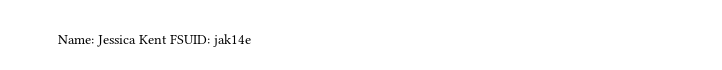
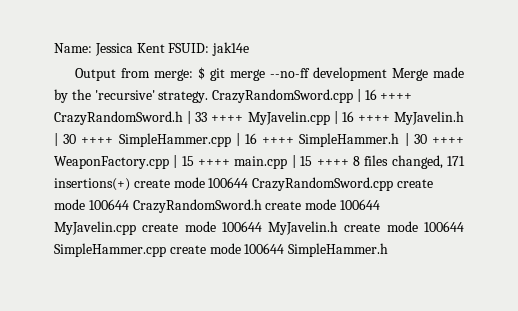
+ Output from merge: $ git merge --no-ff development Merge made by the 'recursive' strategy. CrazyRandomSword.cpp | 16 ++++ CrazyRandomSword.h | 33 ++++ MyJavelin.cpp | 16 ++++ MyJavelin.h | 30 ++++ SimpleHammer.cpp | 16 ++++ SimpleHammer.h | 30 ++++ WeaponFactory.cpp | 15 ++++ main.cpp | 15 ++++ 8 files changed, 171 insertions(+) create mode 100644 CrazyRandomSword.cpp create mode 100644 CrazyRandomSword.h create mode 100644 MyJavelin.cpp create mode 100644 MyJavelin.h create mode 100644 SimpleHammer.cpp create mode 100644 SimpleHammer.h

